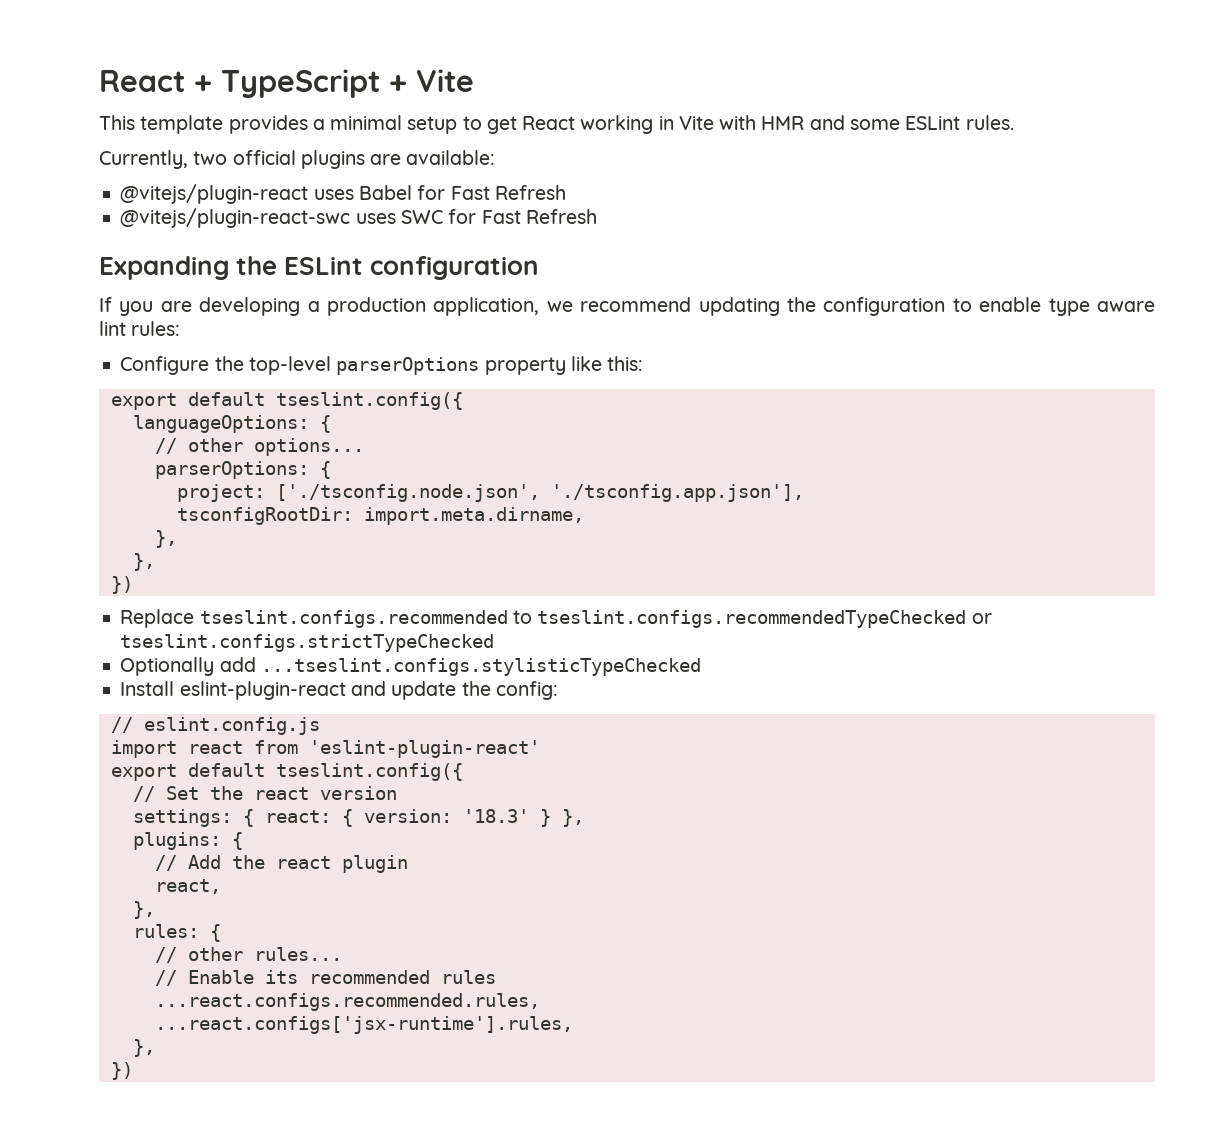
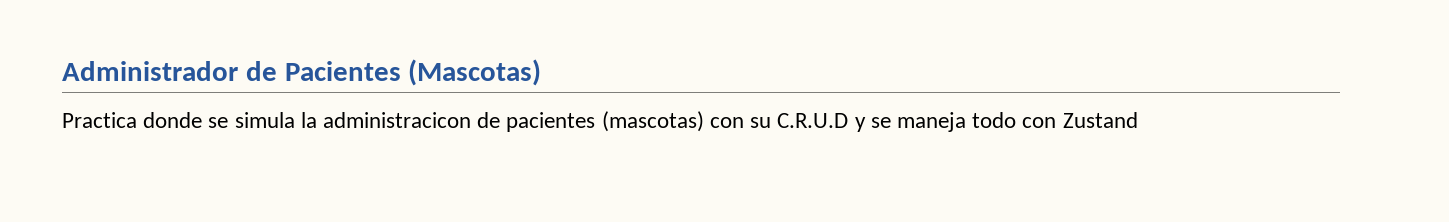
- React + TypeScript + Vite
- This template provides a minimal setup to get React working in Vite with HMR and some ESLint rules.
- Currently, two official plugins are available:
- @vitejs/plugin-react uses Babel for Fast Refresh
- @vitejs/plugin-react-swc uses SWC for Fast Refresh
- Expanding the ESLint configuration
- If you are developing a production application, we recommend updating the configuration to enable type aware lint rules:
- Configure the top-level parserOptions property like this:
- export default tseslint.config({
- languageOptions: {
- // other options...
- parserOptions: {
- project: ['./tsconfig.node.json', './tsconfig.app.json'],
- tsconfigRootDir: import.meta.dirname,
- },
- },
- })
- Replace tseslint.configs.recommended to tseslint.configs.recommendedTypeChecked or tseslint.configs.strictTypeChecked
- Optionally add ...tseslint.configs.stylisticTypeChecked
- Install eslint-plugin-react and update the config:
- // eslint.config.js
- import react from 'eslint-plugin-react'
- export default tseslint.config({
- // Set the react version
- settings: { react: { version: '18.3' } },
- plugins: {
- // Add the react plugin
- react,
- },
- rules: {
- // other rules...
- // Enable its recommended rules
- ...react.configs.recommended.rules,
- ...react.configs['jsx-runtime'].rules,
- },
- })
+ Administrador de Pacientes (Mascotas)
+ Practica donde se simula la administracicon de pacientes (mascotas) con su C.R.U.D y se maneja todo con Zustand

